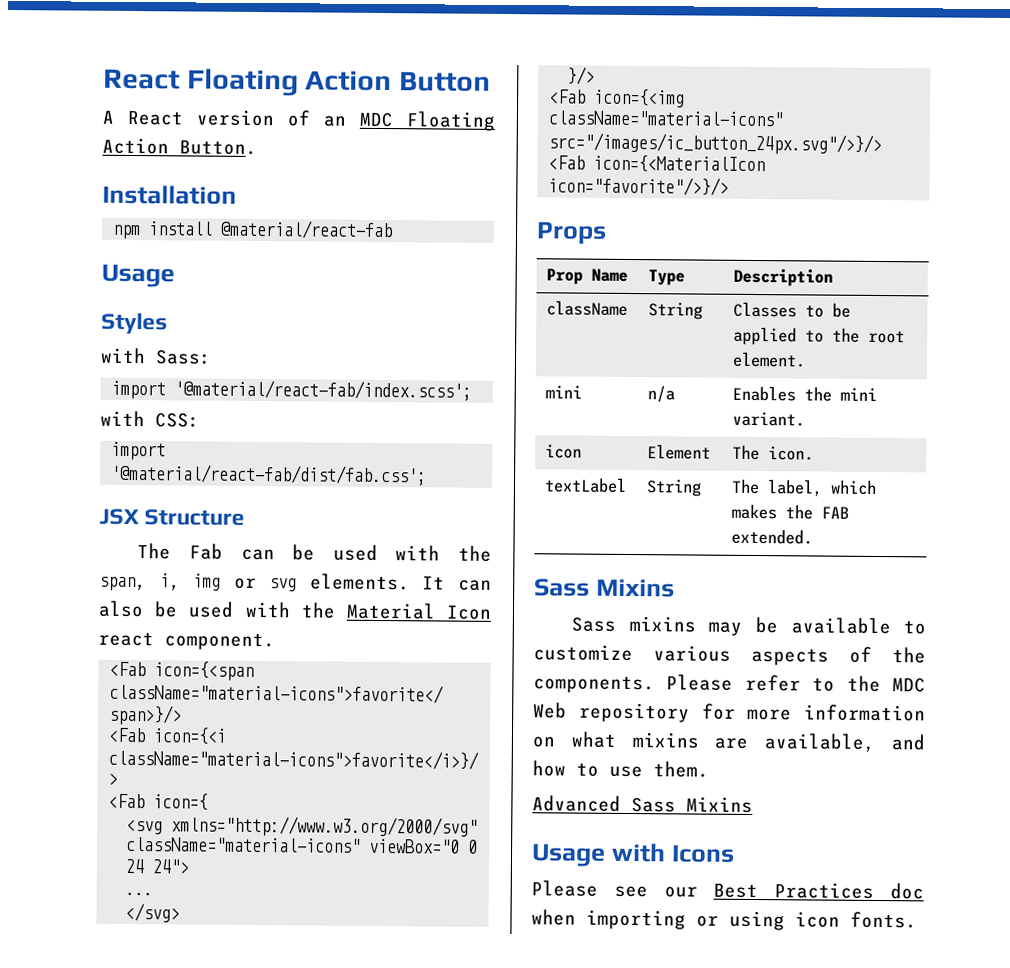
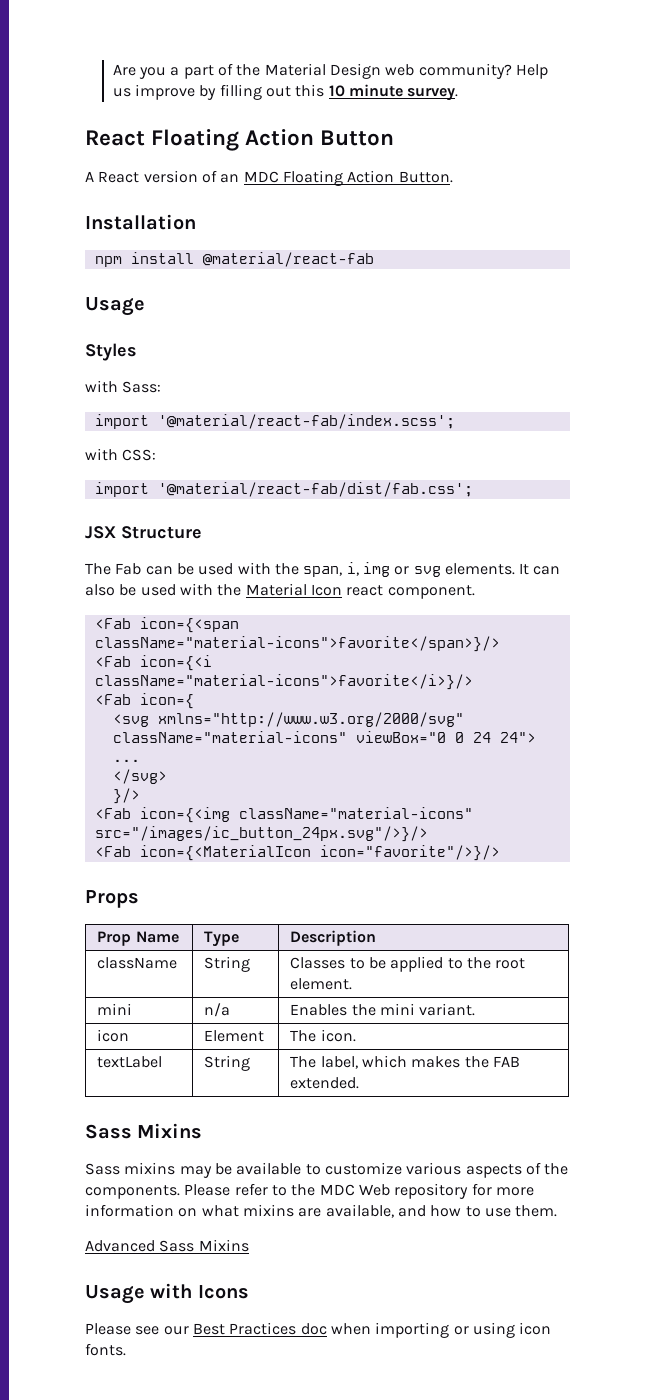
+ Are you a part of the Material Design web community? Help us improve by filling out this 10 minute survey.

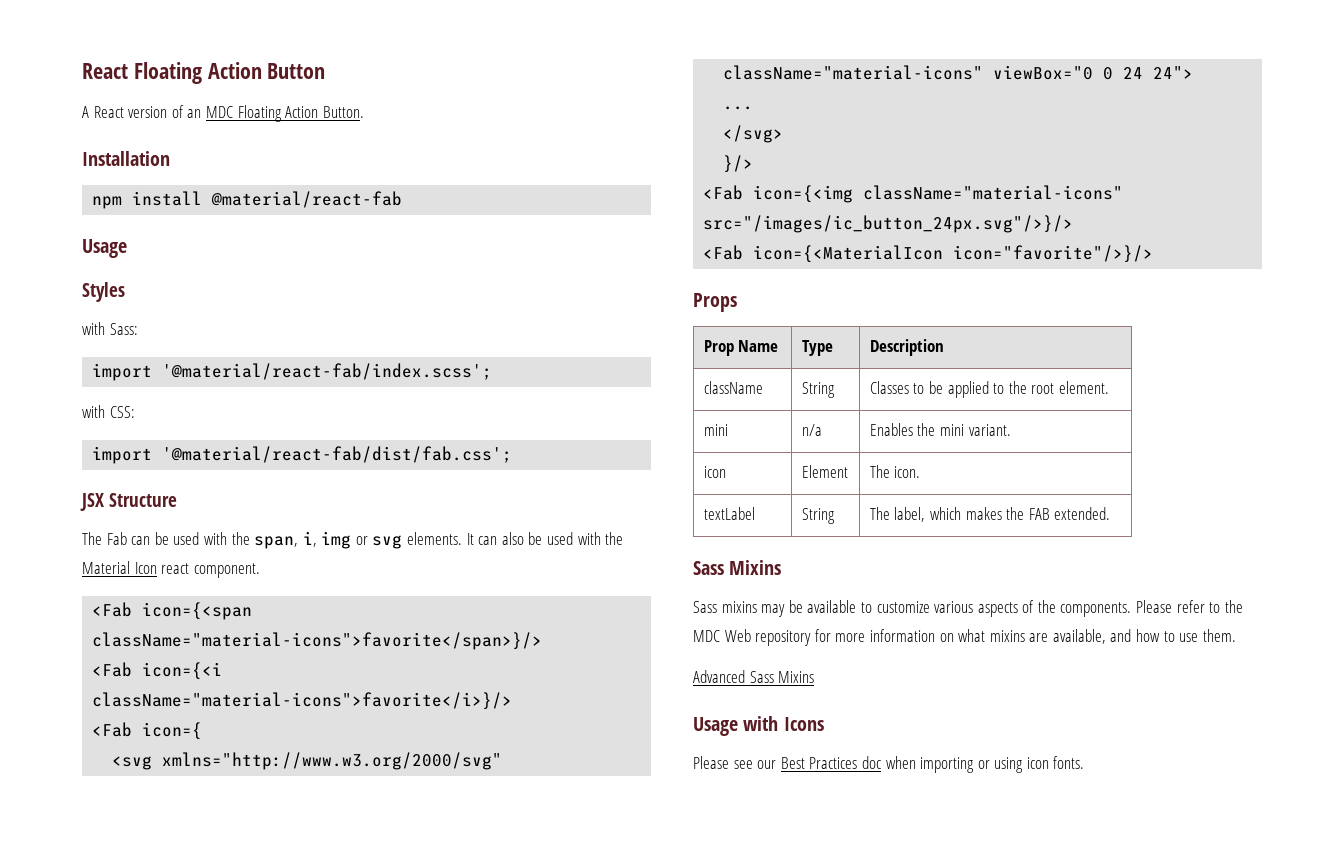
- Are you a part of the Material Design web community? Help us improve by filling out this 10 minute survey.

